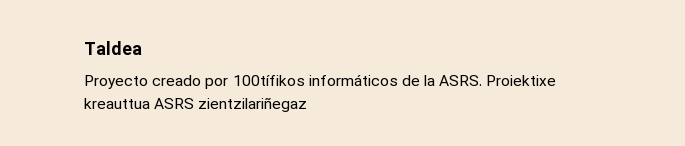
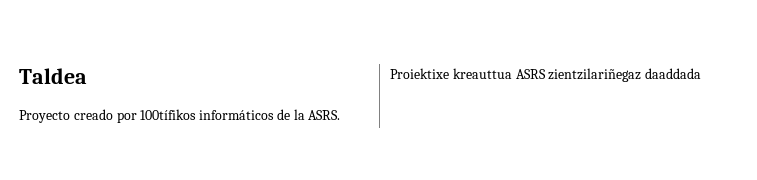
- Proiektixe kreauttua ASRS zientzilariñegaz
+ Proiektixe kreauttua ASRS zientzilariñegaz daaddada

